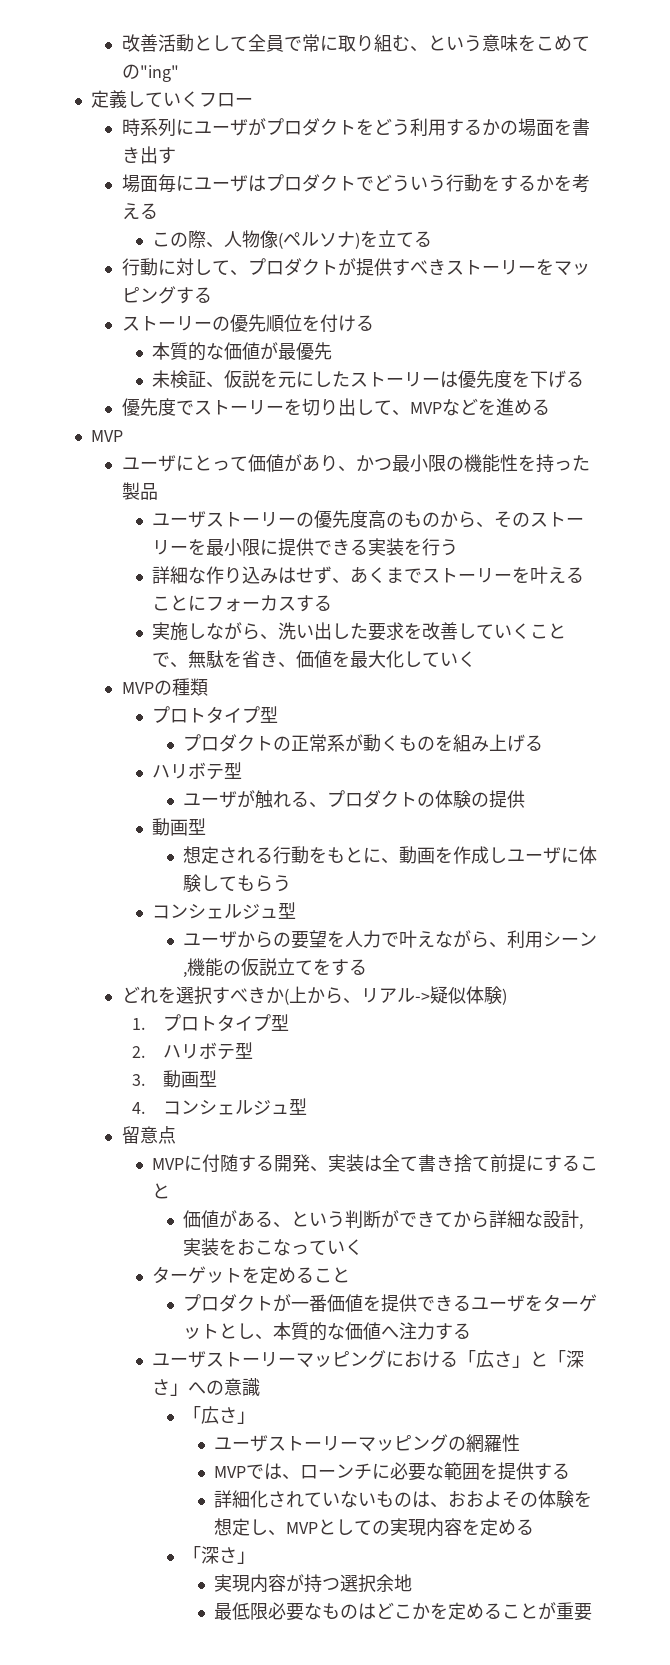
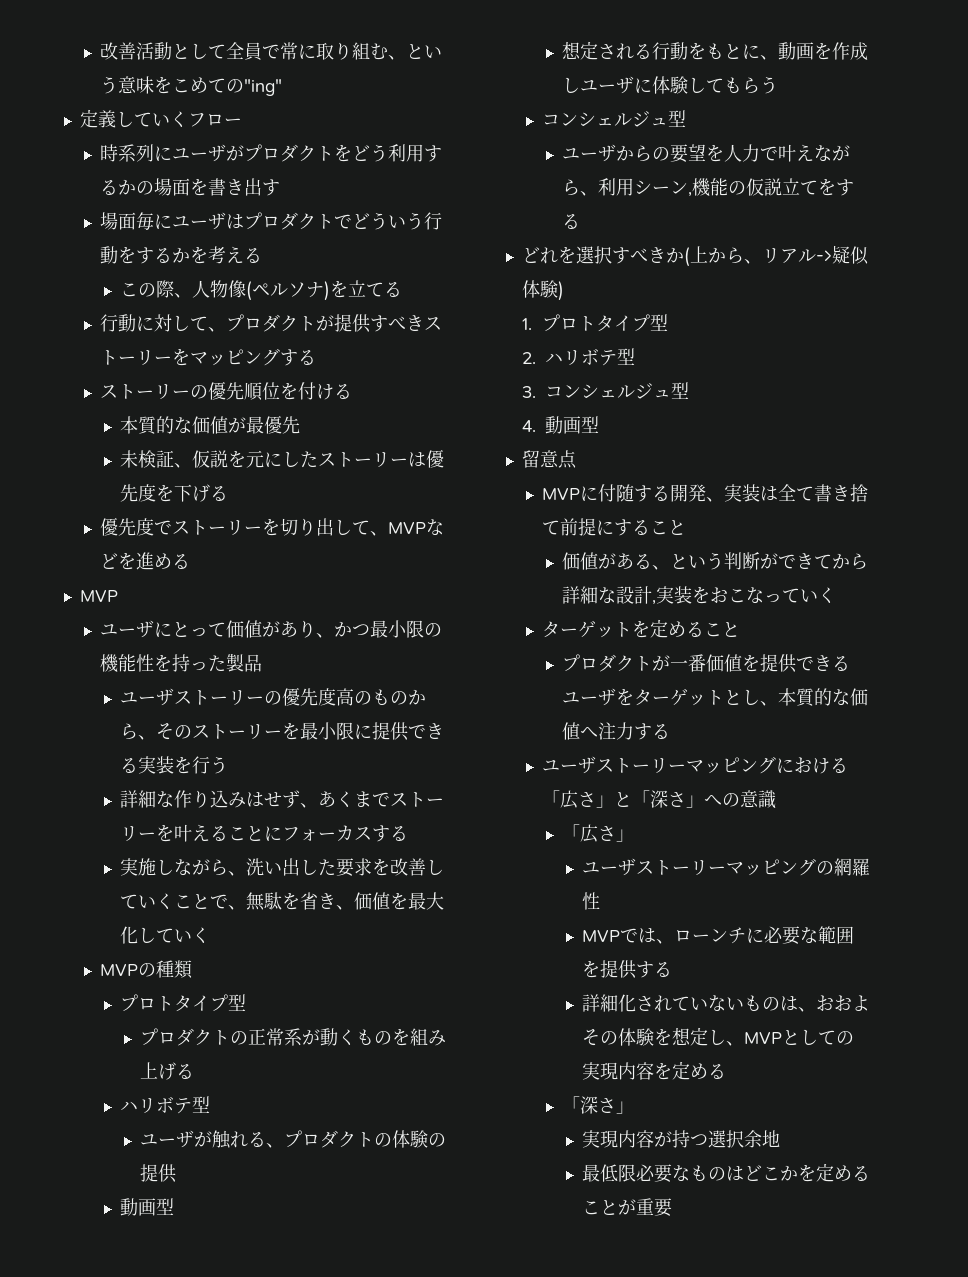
- 3.動画型
- 4.コンシェルジュ型
+ 3.コンシェルジュ型
+ 4.動画型

